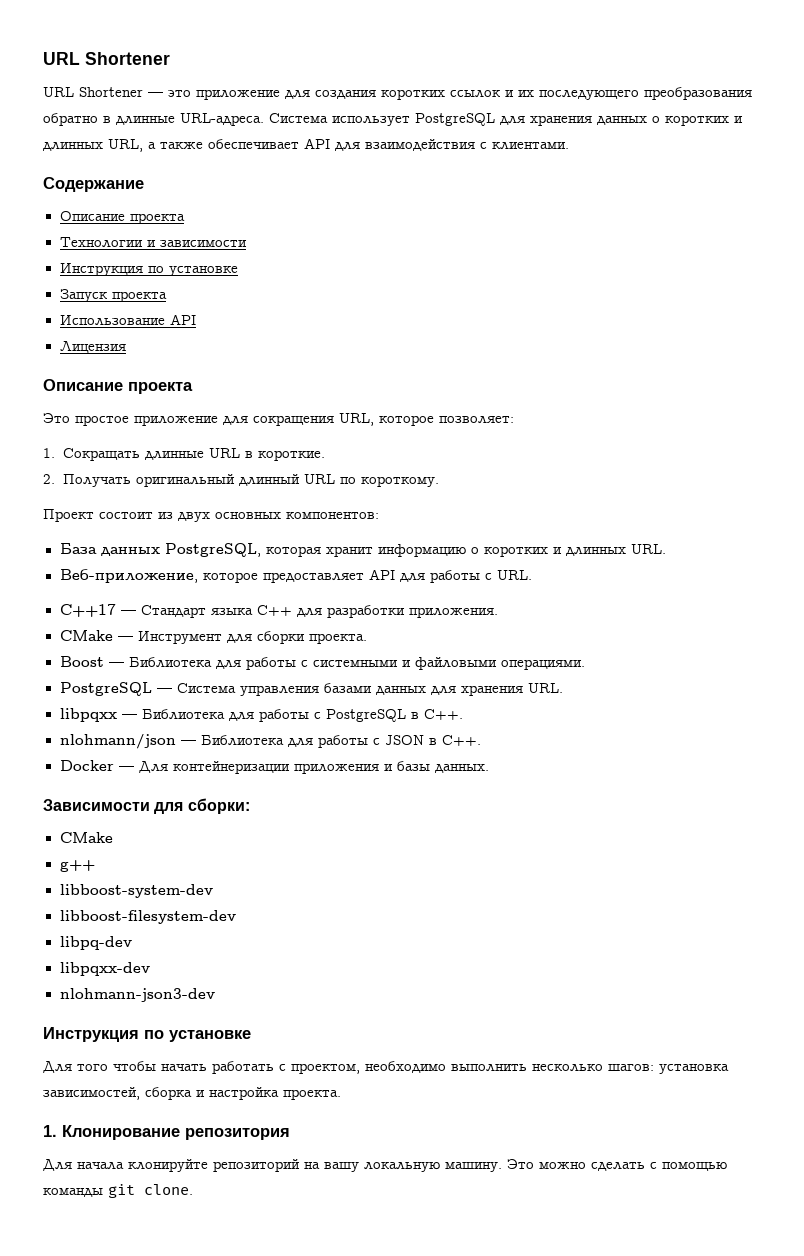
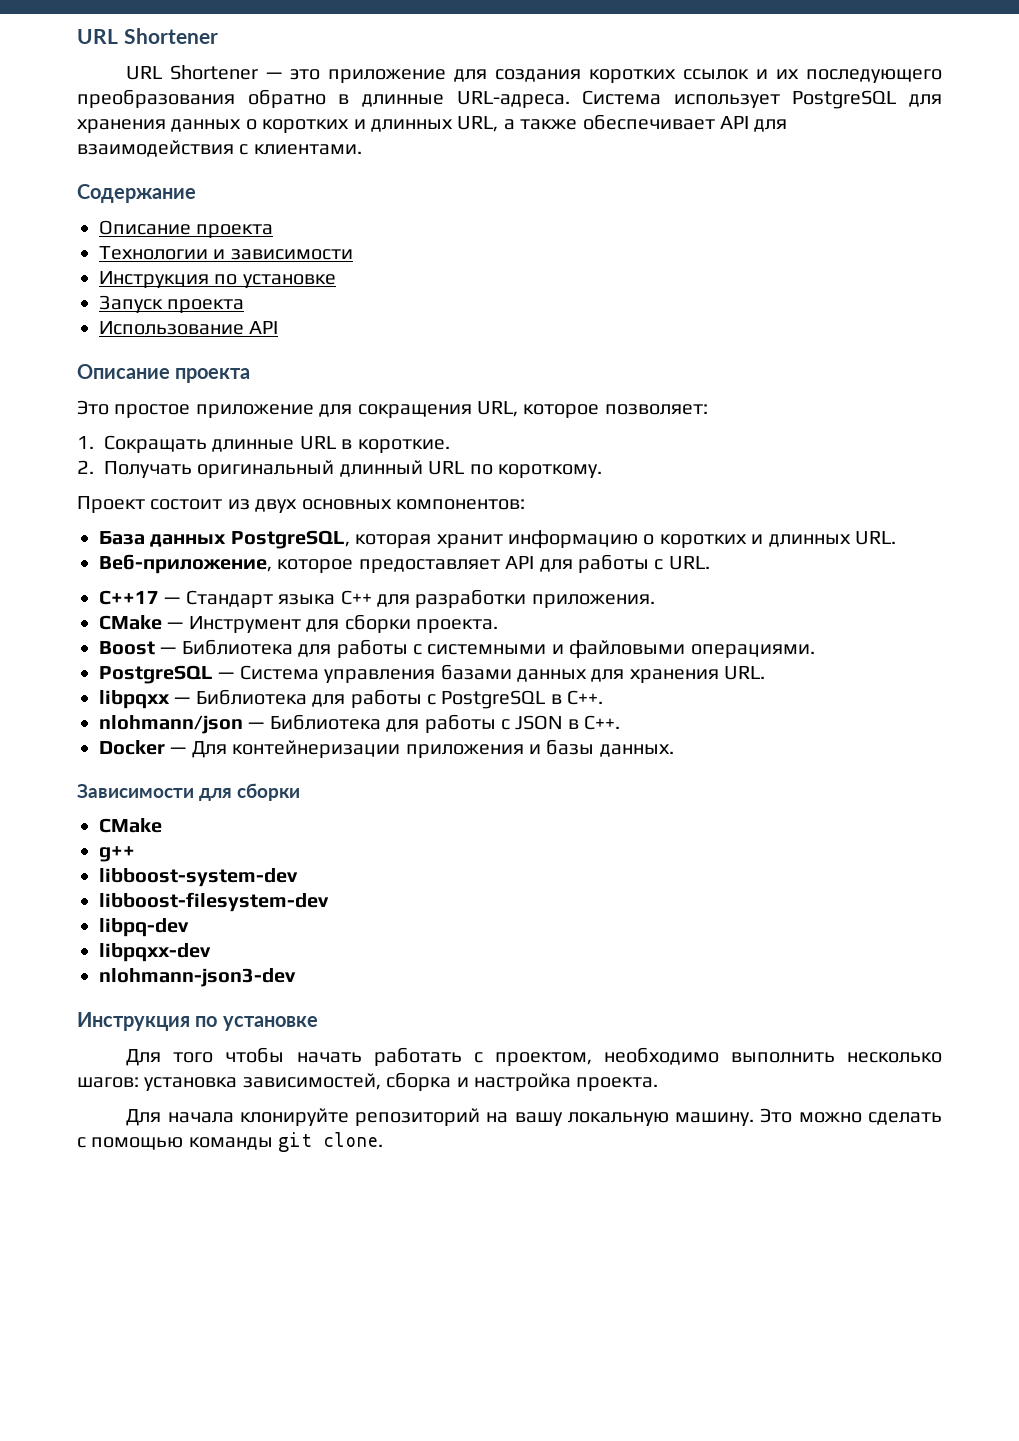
- Лицензия
- Зависимости для сборки:
+ Зависимости для сборки
- 1. Клонирование репозитория

